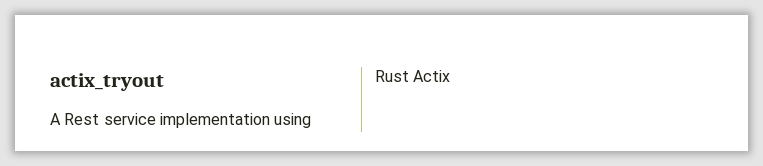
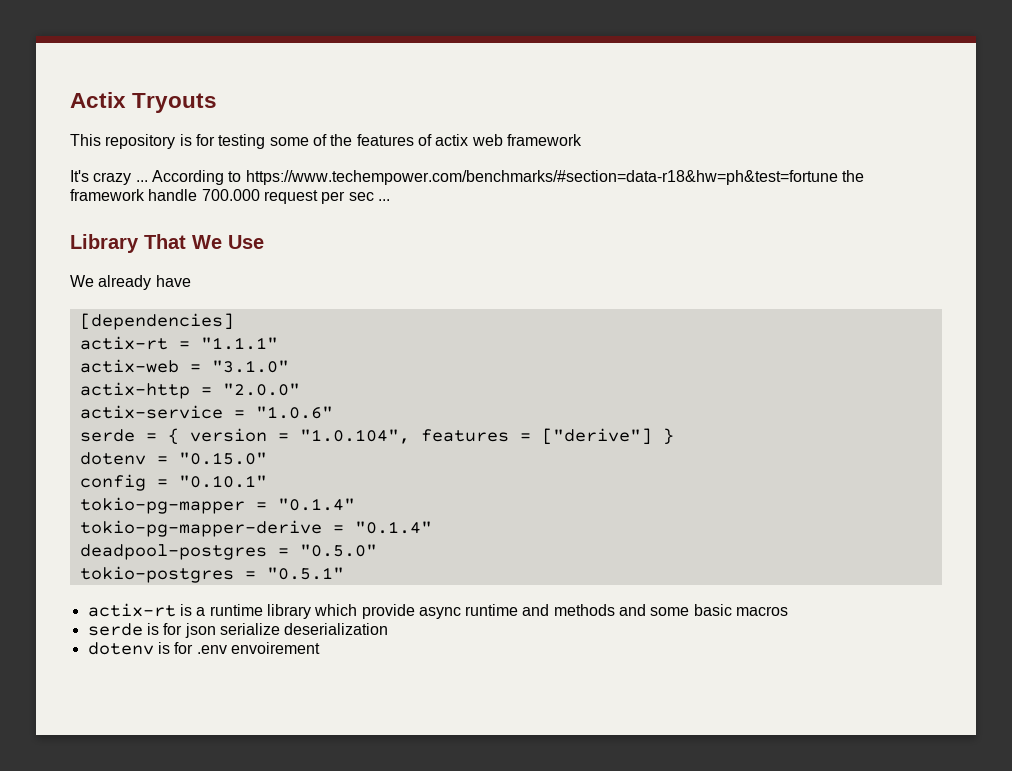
- actix_tryout
- A Rest service implementation using Rust Actix
+ Actix Tryouts
+ This repository is for testing some of the features of actix web framework
+ It's crazy ... According to https://www.techempower.com/benchmarks/#section=data-r18&hw=ph&test=fortune the framework handle 700.000 request per sec ...
+ Library That We Use
+ We already have
+ [dependencies]
+ actix-rt = "1.1.1"
+ actix-web = "3.1.0"
+ actix-http = "2.0.0"
+ actix-service = "1.0.6"
+ serde = { version = "1.0.104", features = ["derive"] }
+ dotenv = "0.15.0"
+ config = "0.10.1"
+ tokio-pg-mapper = "0.1.4"
+ tokio-pg-mapper-derive = "0.1.4"
+ deadpool-postgres = "0.5.0"
+ tokio-postgres = "0.5.1"
+ actix-rt is a runtime library which provide async runtime and methods and some basic macros
+ serde is for json serialize deserialization
+ dotenv is for .env envoirement

